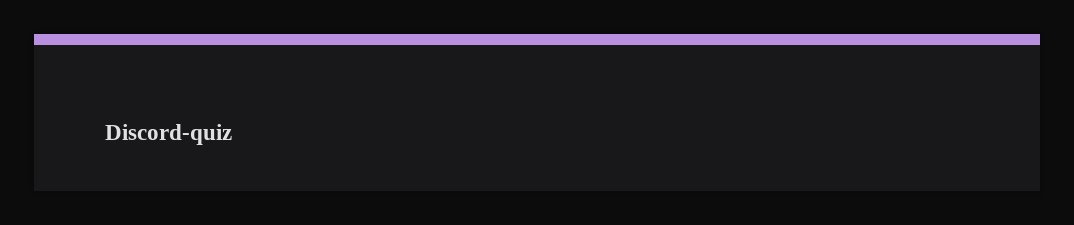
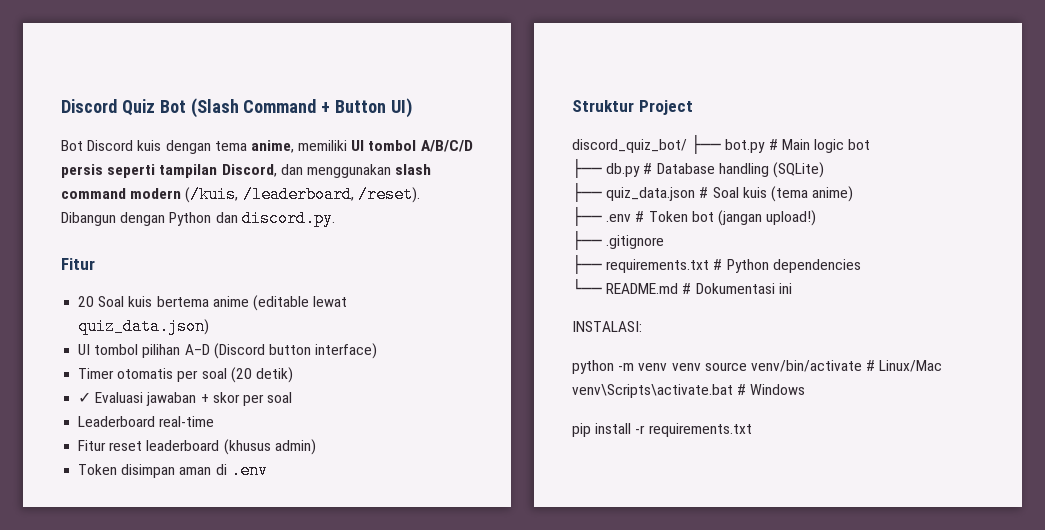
- Discord-quiz
+ Discord Quiz Bot (Slash Command + Button UI)
+ Bot Discord kuis dengan tema anime, memiliki UI tombol A/B/C/D persis seperti tampilan Discord, dan menggunakan slash command modern (/kuis, /leaderboard, /reset). Dibangun dengan Python dan discord.py.
+ Fitur
+ 20 Soal kuis bertema anime (editable lewat quiz_data.json)
+ UI tombol pilihan A–D (Discord button interface)
+ Timer otomatis per soal (20 detik)
+ ✓ Evaluasi jawaban + skor per soal
+ Leaderboard real-time
+ Fitur reset leaderboard (khusus admin)
+ Token disimpan aman di .env
+ Struktur Project
+ discord_quiz_bot/ ├── bot.py # Main logic bot
+ ├── db.py # Database handling (SQLite)
+ ├── quiz_data.json # Soal kuis (tema anime)
+ ├── .env # Token bot (jangan upload!)
+ ├── .gitignore
+ ├── requirements.txt # Python dependencies
+ └── README.md # Dokumentasi ini
+ INSTALASI:
+ python -m venv venv source venv/bin/activate # Linux/Mac venv\Scripts\activate.bat # Windows
+ pip install -r requirements.txt

